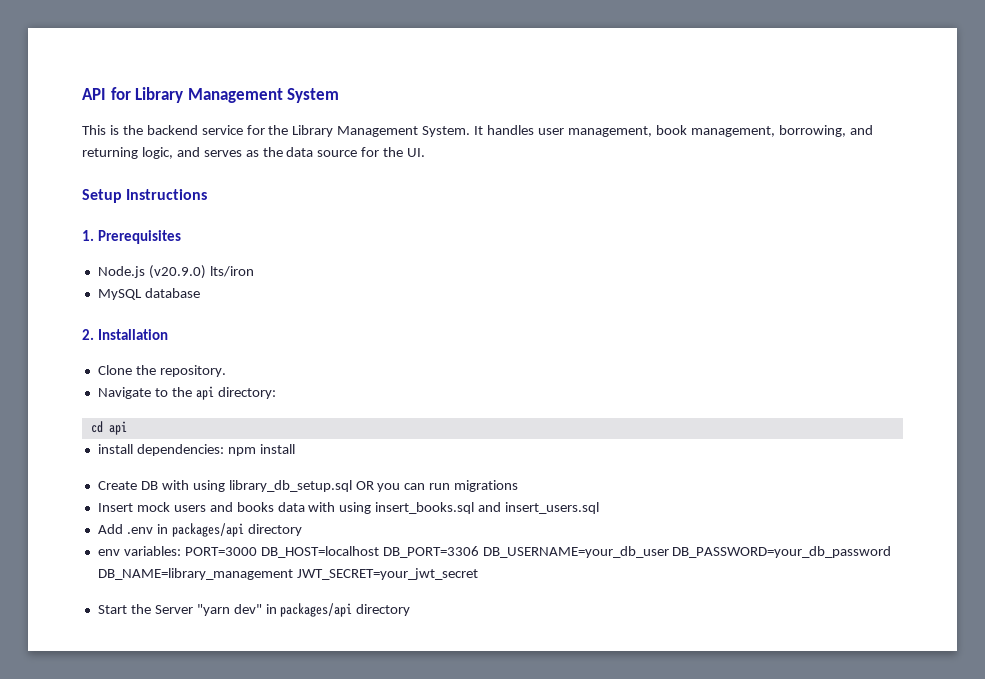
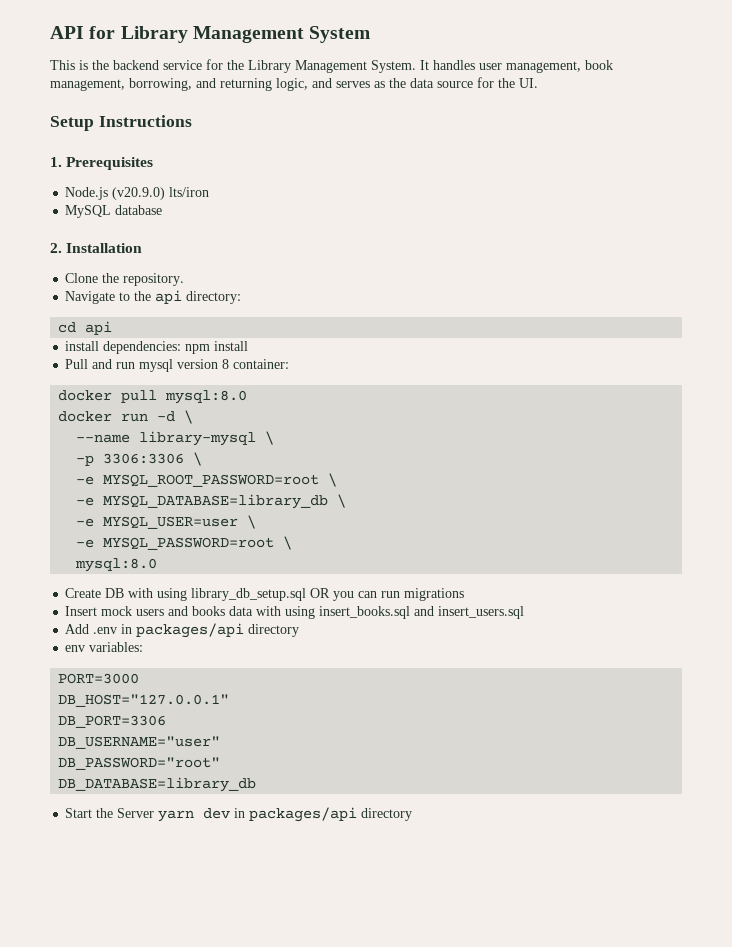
+ Pull and run mysql version 8 container:
+ docker pull mysql:8.0
+ docker run -d \
+ --name library-mysql \
+ -p 3306:3306 \
+ -e MYSQL_ROOT_PASSWORD=root \
+ -e MYSQL_DATABASE=library_db \
+ -e MYSQL_USER=user \
+ -e MYSQL_PASSWORD=root \
+ mysql:8.0
- env variables: PORT=3000 DB_HOST=localhost DB_PORT=3306 DB_USERNAME=your_db_user DB_PASSWORD=your_db_password DB_NAME=library_management JWT_SECRET=your_jwt_secret
+ env variables:
+ PORT=3000
+ DB_HOST="127.0.0.1"
+ DB_PORT=3306
+ DB_USERNAME="user"
+ DB_PASSWORD="root"
+ DB_DATABASE=library_db
- Start the Server "yarn dev" in packages/api directory
+ Start the Server yarn dev in packages/api directory

